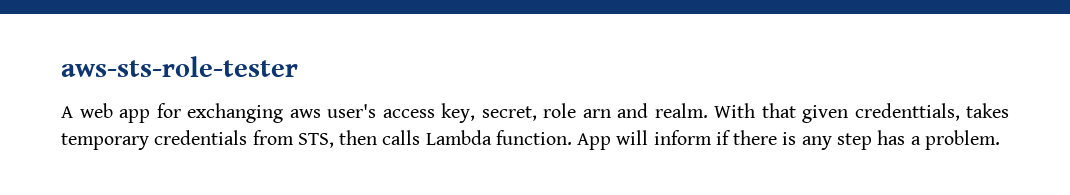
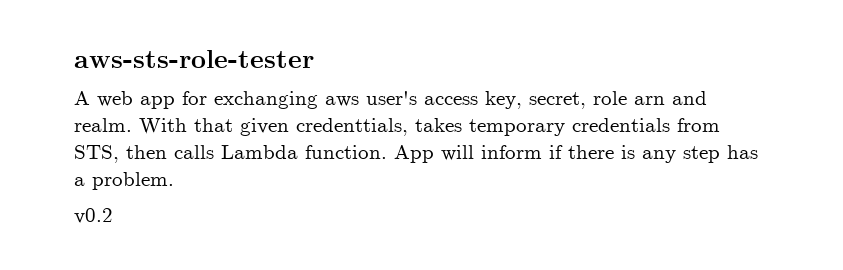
+ v0.2

